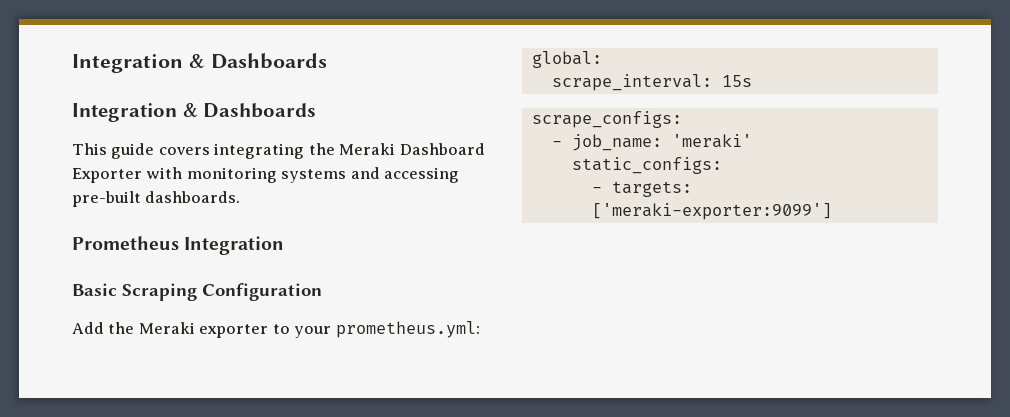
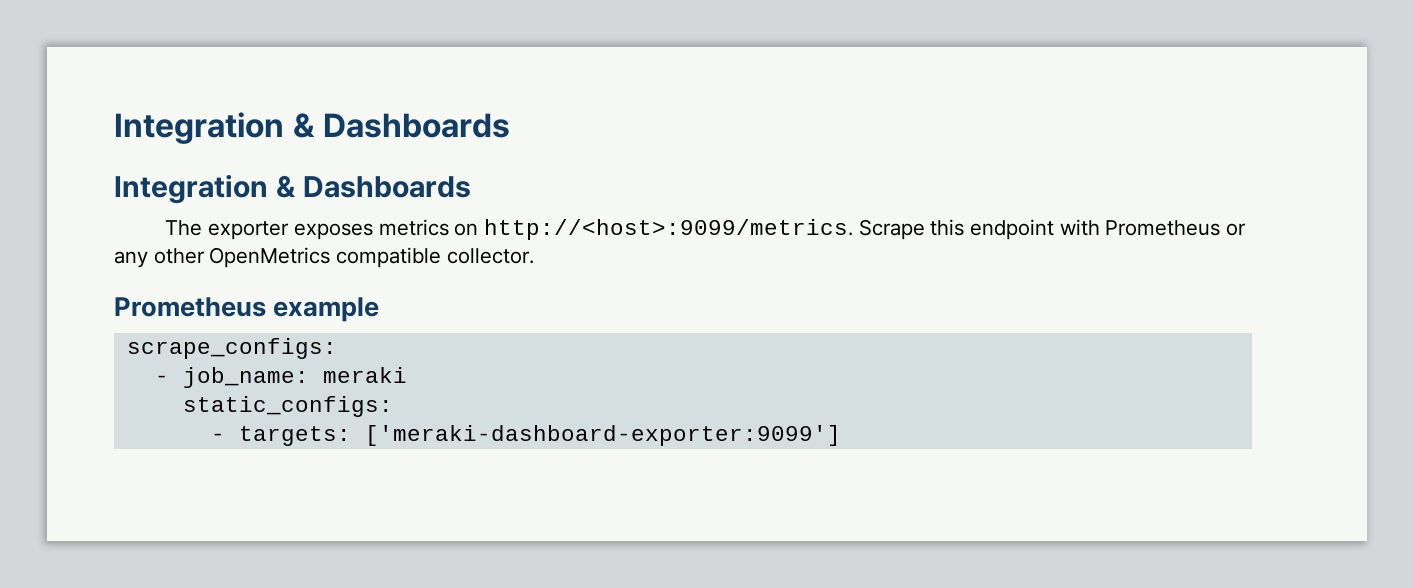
- This guide covers integrating the Meraki Dashboard Exporter with monitoring systems and accessing pre-built dashboards.
- Prometheus Integration
- Basic Scraping Configuration
- Add the Meraki exporter to your prometheus.yml:
- global:
- scrape_interval: 15s
+ The exporter exposes metrics on http://<host>:9099/metrics. Scrape this endpoint with Prometheus or any other OpenMetrics compatible collector.
+ Prometheus example
- - job_name: 'meraki'
+ - job_name: meraki
- - targets: ['meraki-exporter:9099']
+ - targets: ['meraki-dashboard-exporter:9099']

